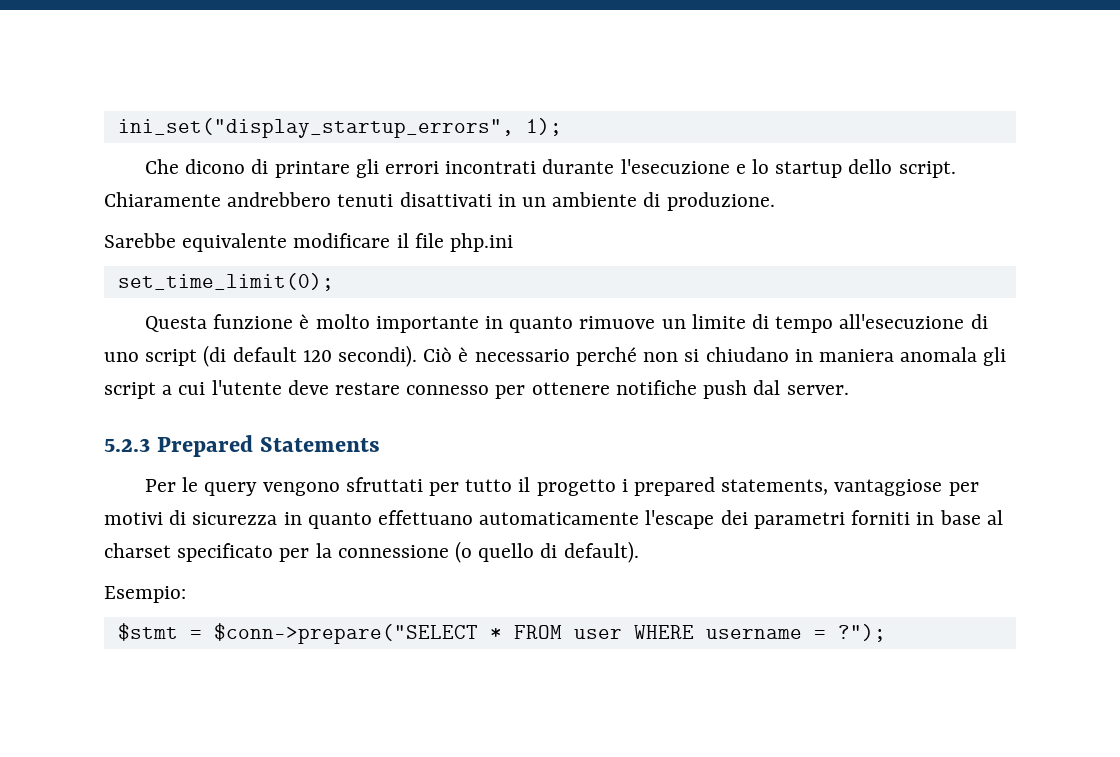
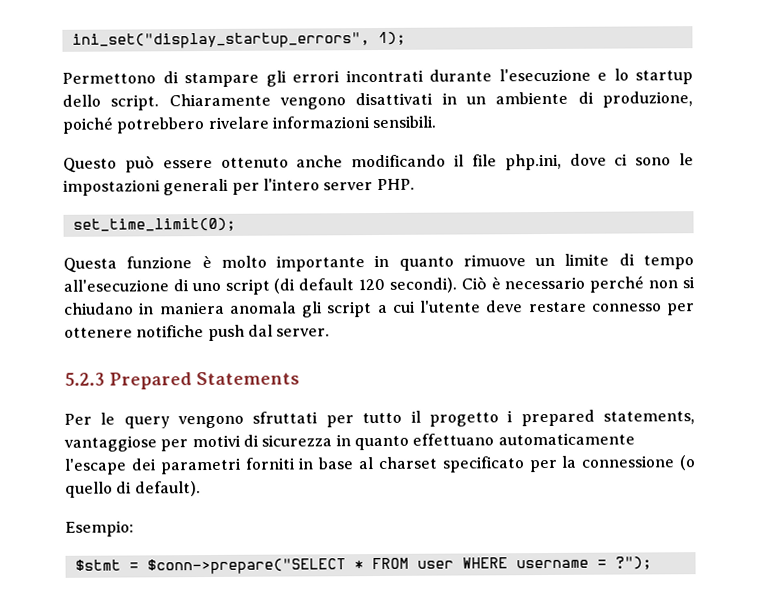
- Che dicono di printare gli errori incontrati durante l'esecuzione e lo startup dello script.
+ Permettono di stampare gli errori incontrati durante l'esecuzione e lo startup dello script.
- Chiaramente andrebbero tenuti disattivati in un ambiente di produzione.
- Sarebbe equivalente modificare il file php.ini
+ Chiaramente vengono disattivati in un ambiente di produzione, poiché potrebbero rivelare informazioni sensibili.
+ Questo può essere ottenuto anche modificando il file php.ini, dove ci sono le impostazioni generali per l'intero server PHP.

